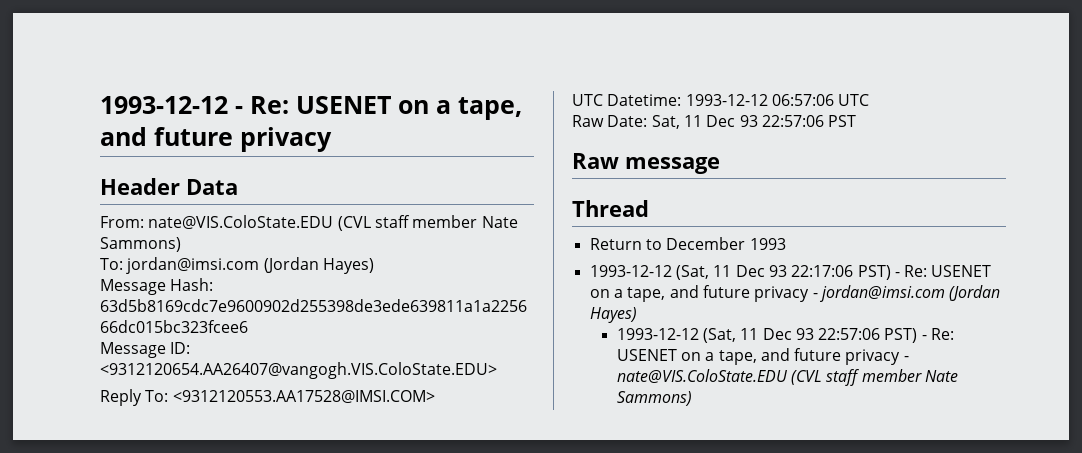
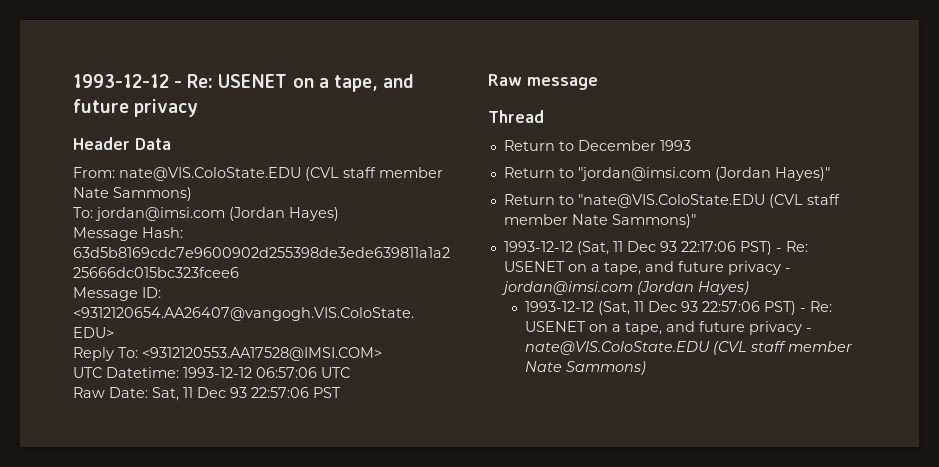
+ Return to "jordan@imsi.com (Jordan Hayes)"
+ Return to "nate@VIS.ColoState.EDU (CVL staff member Nate Sammons)"

